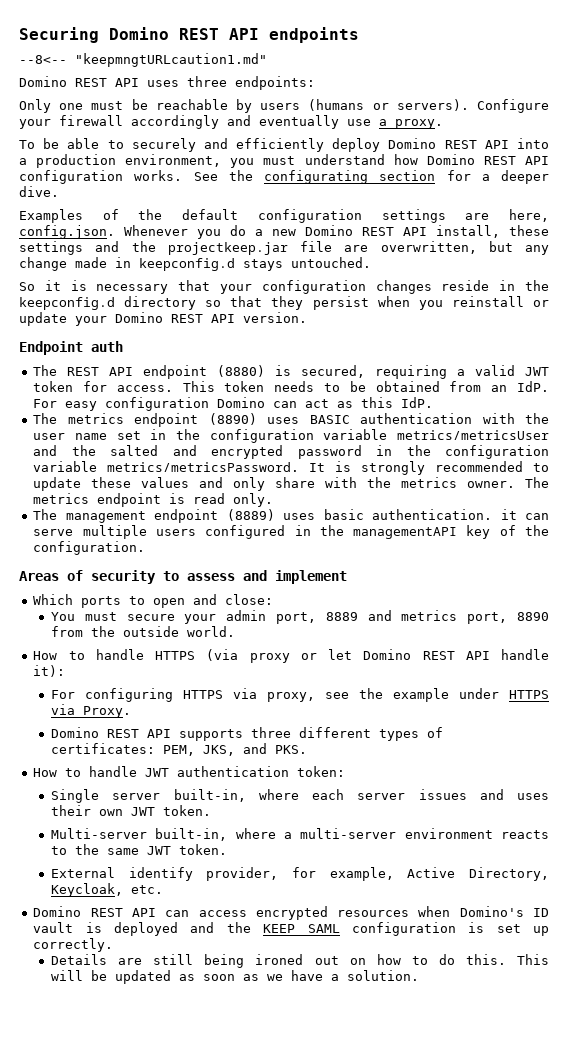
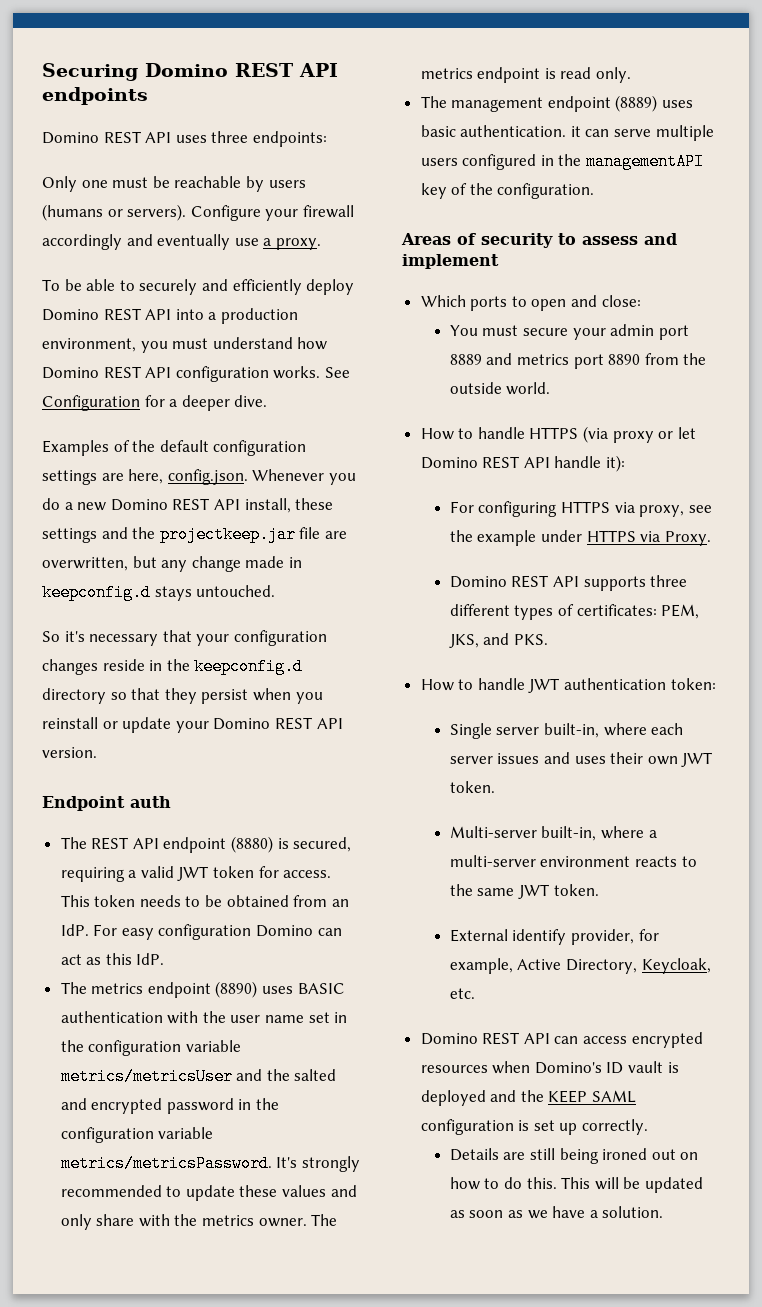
- --8<-- "keepmngtURLcaution1.md"
- See the configurating section for a deeper dive.
+ See Configuration for a deeper dive.
- So it is necessary that your configuration changes reside in the keepconfig.d directory so that they persist when you reinstall or update your Domino REST API version.
+ So it's necessary that your configuration changes reside in the keepconfig.d directory so that they persist when you reinstall or update your Domino REST API version.
- It is strongly recommended to update these values and only share with the metrics owner.
+ It's strongly recommended to update these values and only share with the metrics owner.
- You must secure your admin port, 8889 and metrics port, 8890 from the outside world.
+ You must secure your admin port 8889 and metrics port 8890 from the outside world.

